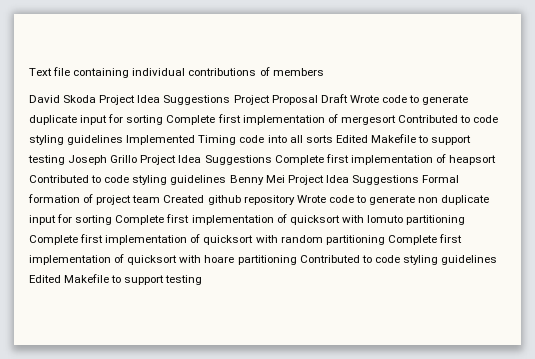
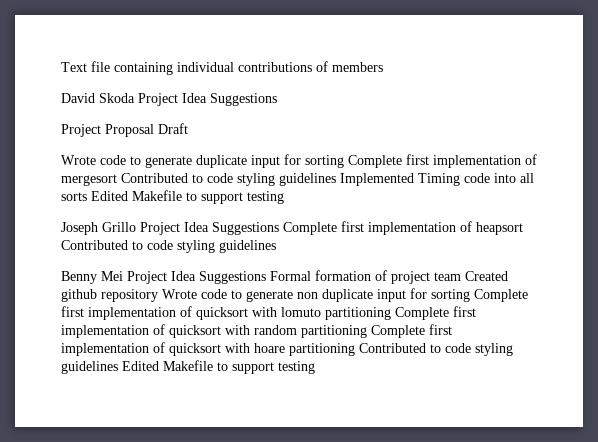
- David Skoda Project Idea Suggestions Project Proposal Draft Wrote code to generate duplicate input for sorting Complete first implementation of mergesort Contributed to code styling guidelines Implemented Timing code into all sorts Edited Makefile to support testing Joseph Grillo Project Idea Suggestions Complete first implementation of heapsort Contributed to code styling guidelines Benny Mei Project Idea Suggestions Formal formation of project team Created github repository Wrote code to generate non duplicate input for sorting Complete first implementation of quicksort with lomuto partitioning Complete first implementation of quicksort with random partitioning Complete first implementation of quicksort with hoare partitioning Contributed to code styling guidelines Edited Makefile to support testing
+ David Skoda Project Idea Suggestions
+ Project Proposal Draft
+ Wrote code to generate duplicate input for sorting Complete first implementation of mergesort Contributed to code styling guidelines Implemented Timing code into all sorts Edited Makefile to support testing
+ Joseph Grillo Project Idea Suggestions Complete first implementation of heapsort Contributed to code styling guidelines
+ Benny Mei Project Idea Suggestions Formal formation of project team Created github repository Wrote code to generate non duplicate input for sorting Complete first implementation of quicksort with lomuto partitioning Complete first implementation of quicksort with random partitioning Complete first implementation of quicksort with hoare partitioning Contributed to code styling guidelines Edited Makefile to support testing

